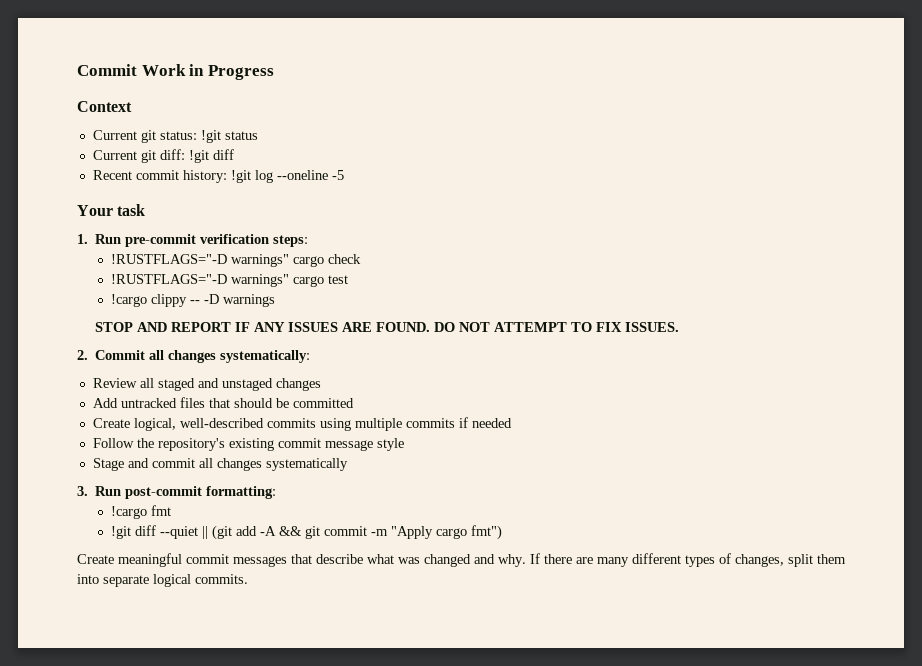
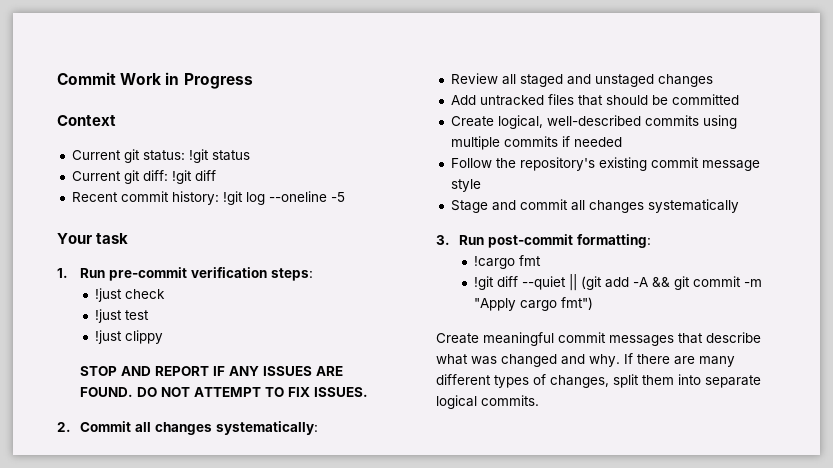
- !RUSTFLAGS="-D warnings" cargo check
- !RUSTFLAGS="-D warnings" cargo test
+ !just check
+ !just test
- !cargo clippy -- -D warnings
+ !just clippy

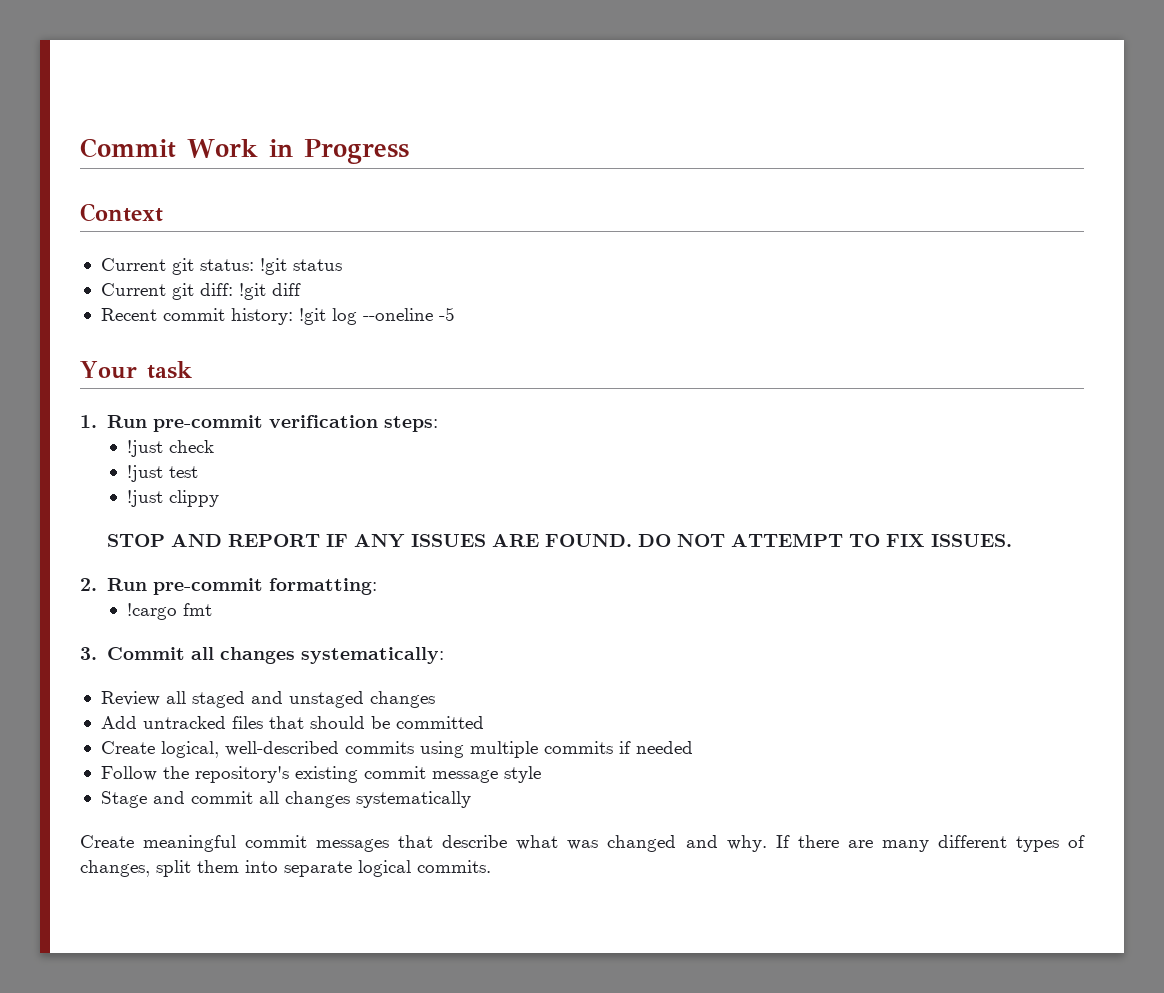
- 2. Commit all changes systematically:
+ 2. Run pre-commit formatting:
+ !cargo fmt
+ 3. Commit all changes systematically:
- 3. Run post-commit formatting:
- !cargo fmt
- !git diff --quiet || (git add -A && git commit -m "Apply cargo fmt")

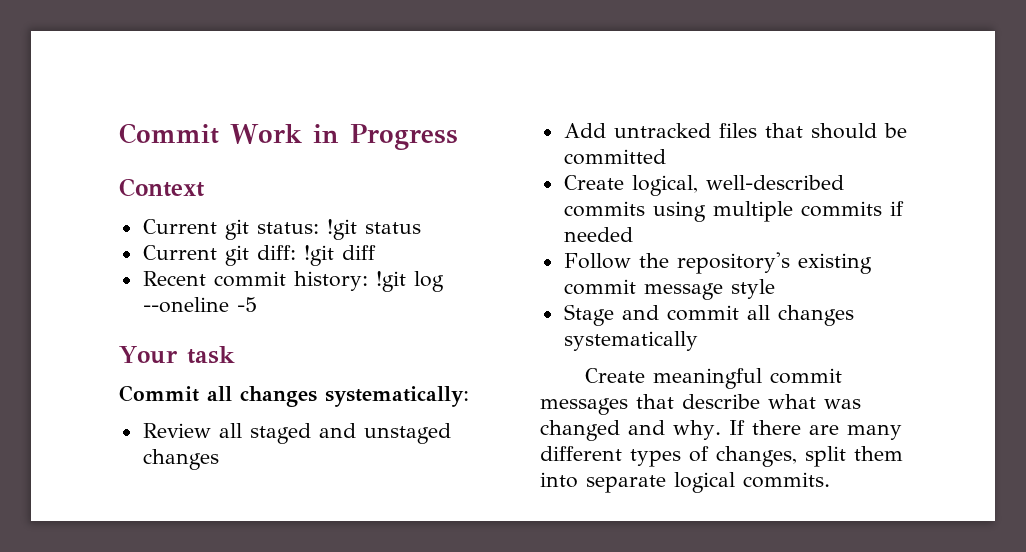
- 1. Run pre-commit verification steps:
- !just check
- !just test
- !just clippy
- STOP AND REPORT IF ANY ISSUES ARE FOUND. DO NOT ATTEMPT TO FIX ISSUES.
- 2. Run pre-commit formatting:
- !cargo fmt
- 3. Commit all changes systematically:
+ Commit all changes systematically:

